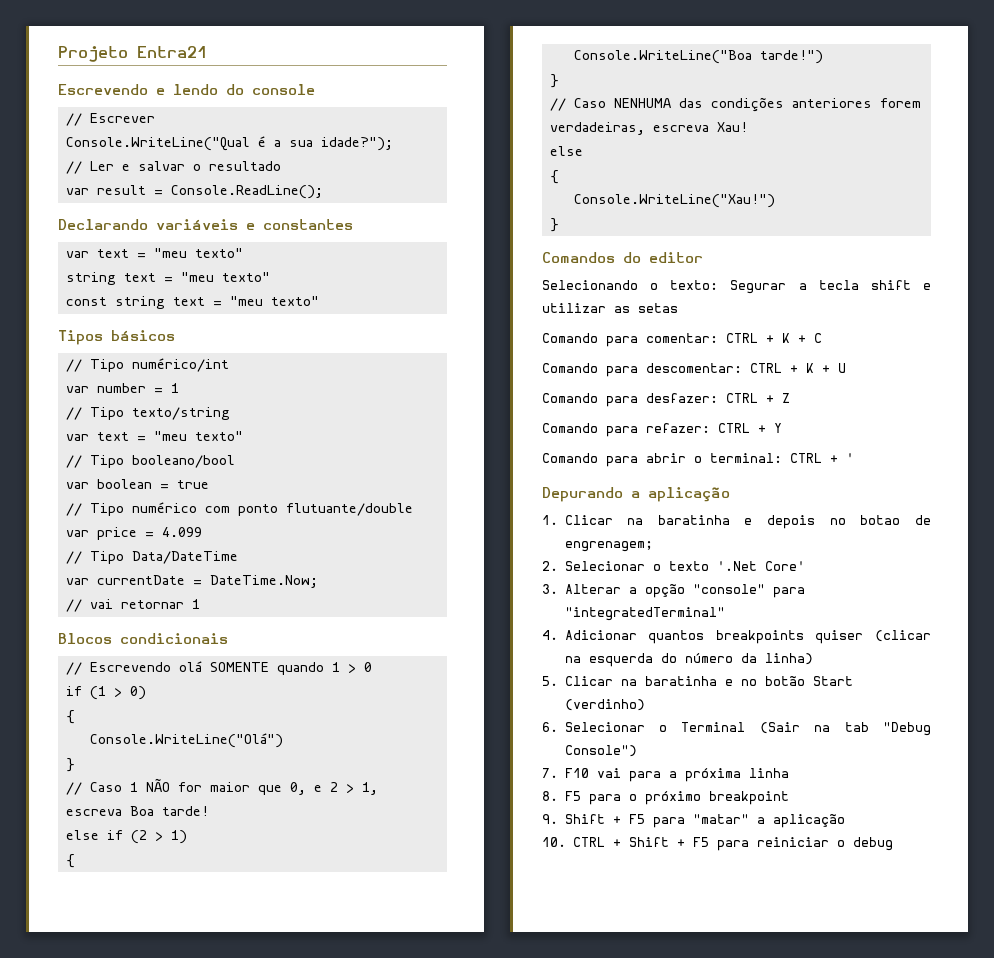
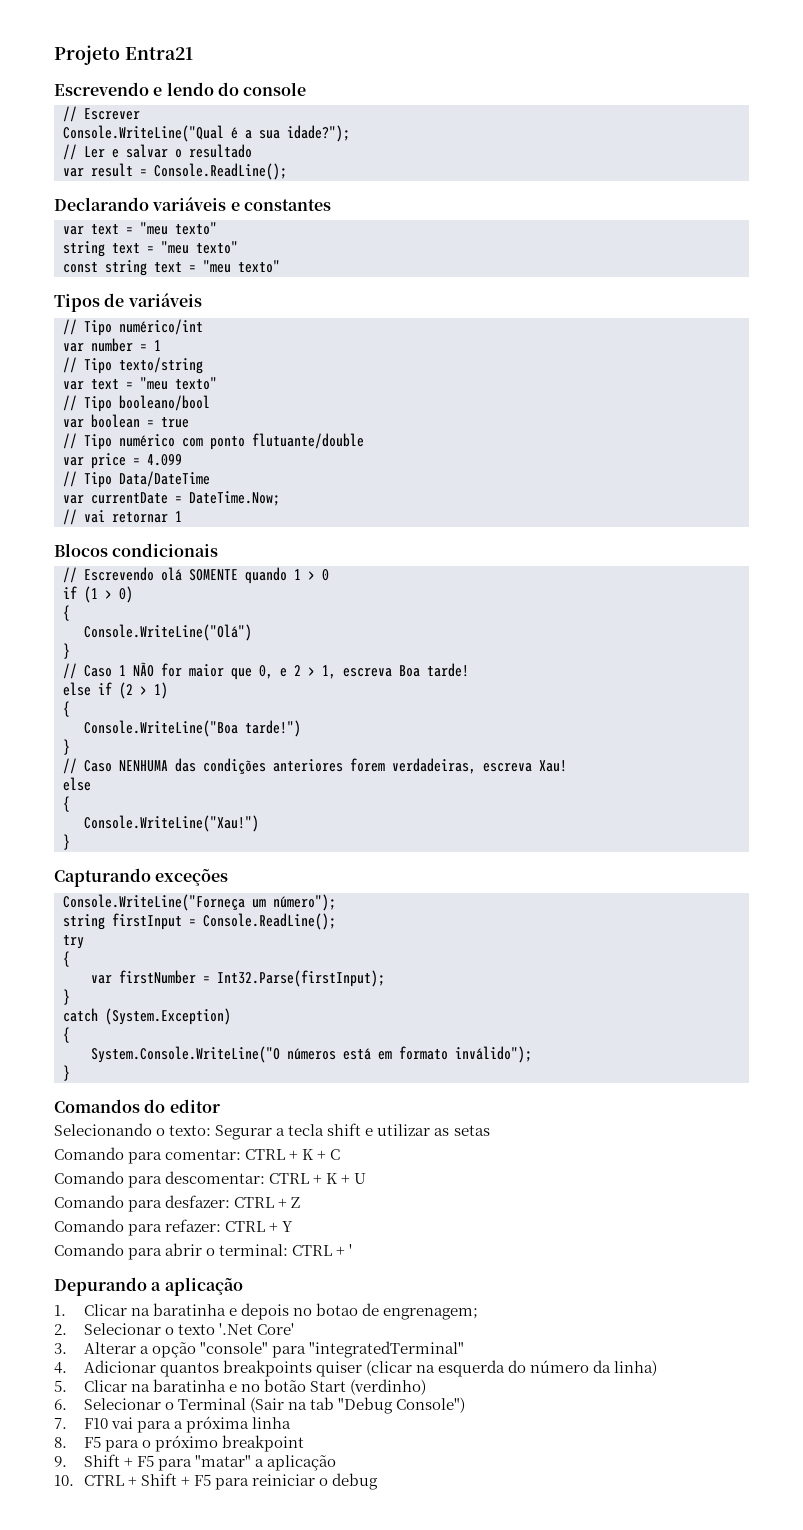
- Tipos básicos
+ Tipos de variáveis
+ Capturando exceções
+ Console.WriteLine("Forneça um número");
+ string firstInput = Console.ReadLine();
+ try
+ {
+ var firstNumber = Int32.Parse(firstInput);
+ }
+ catch (System.Exception)
+ {
+ System.Console.WriteLine("O números está em formato inválido");
+ }

